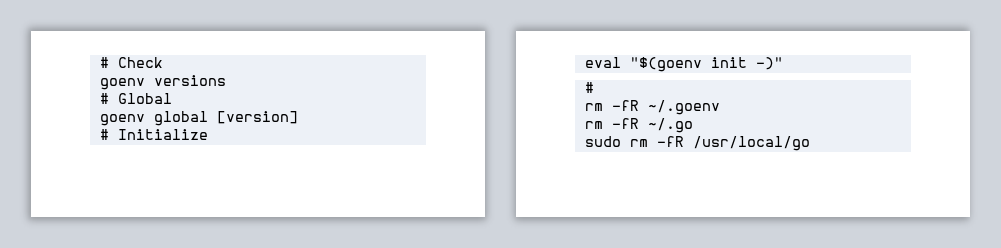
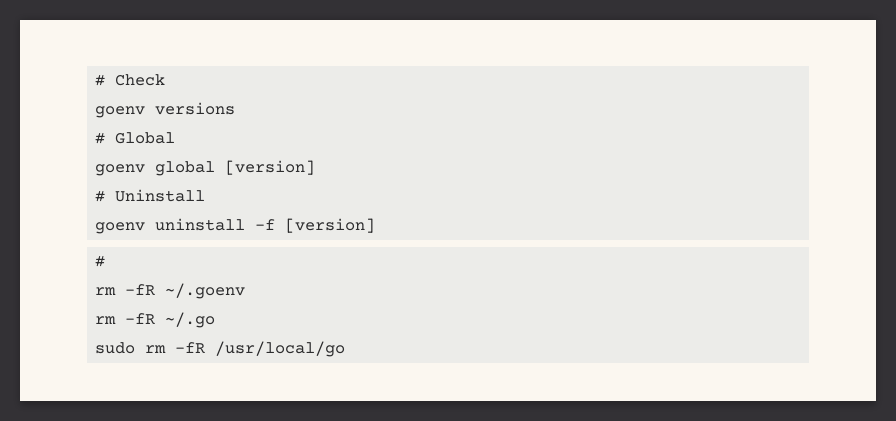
- # Initialize
- eval "$(goenv init -)"
+ # Uninstall
+ goenv uninstall -f [version]

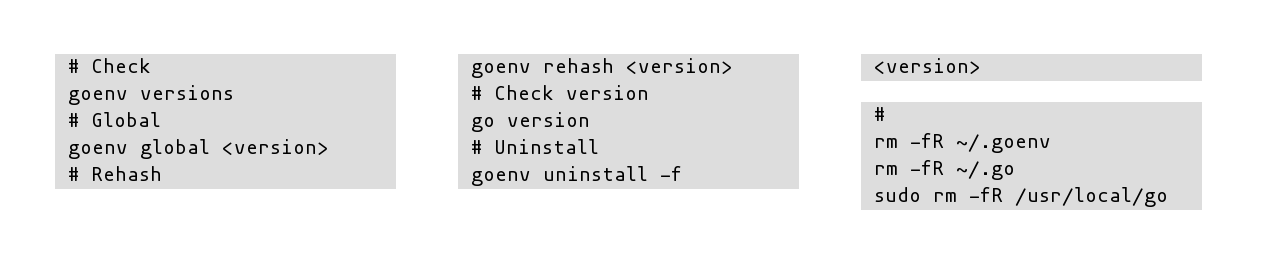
- goenv global [version]
+ goenv global <version>
+ # Rehash
+ goenv rehash <version>
+ # Check version
+ go version
- goenv uninstall -f [version]
+ goenv uninstall -f <version>

